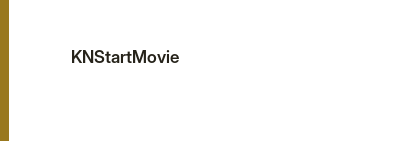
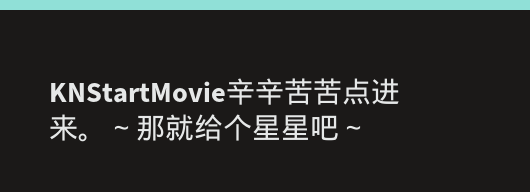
- KNStartMovie
+ KNStartMovie辛辛苦苦点进来。～那就给个星星吧～

